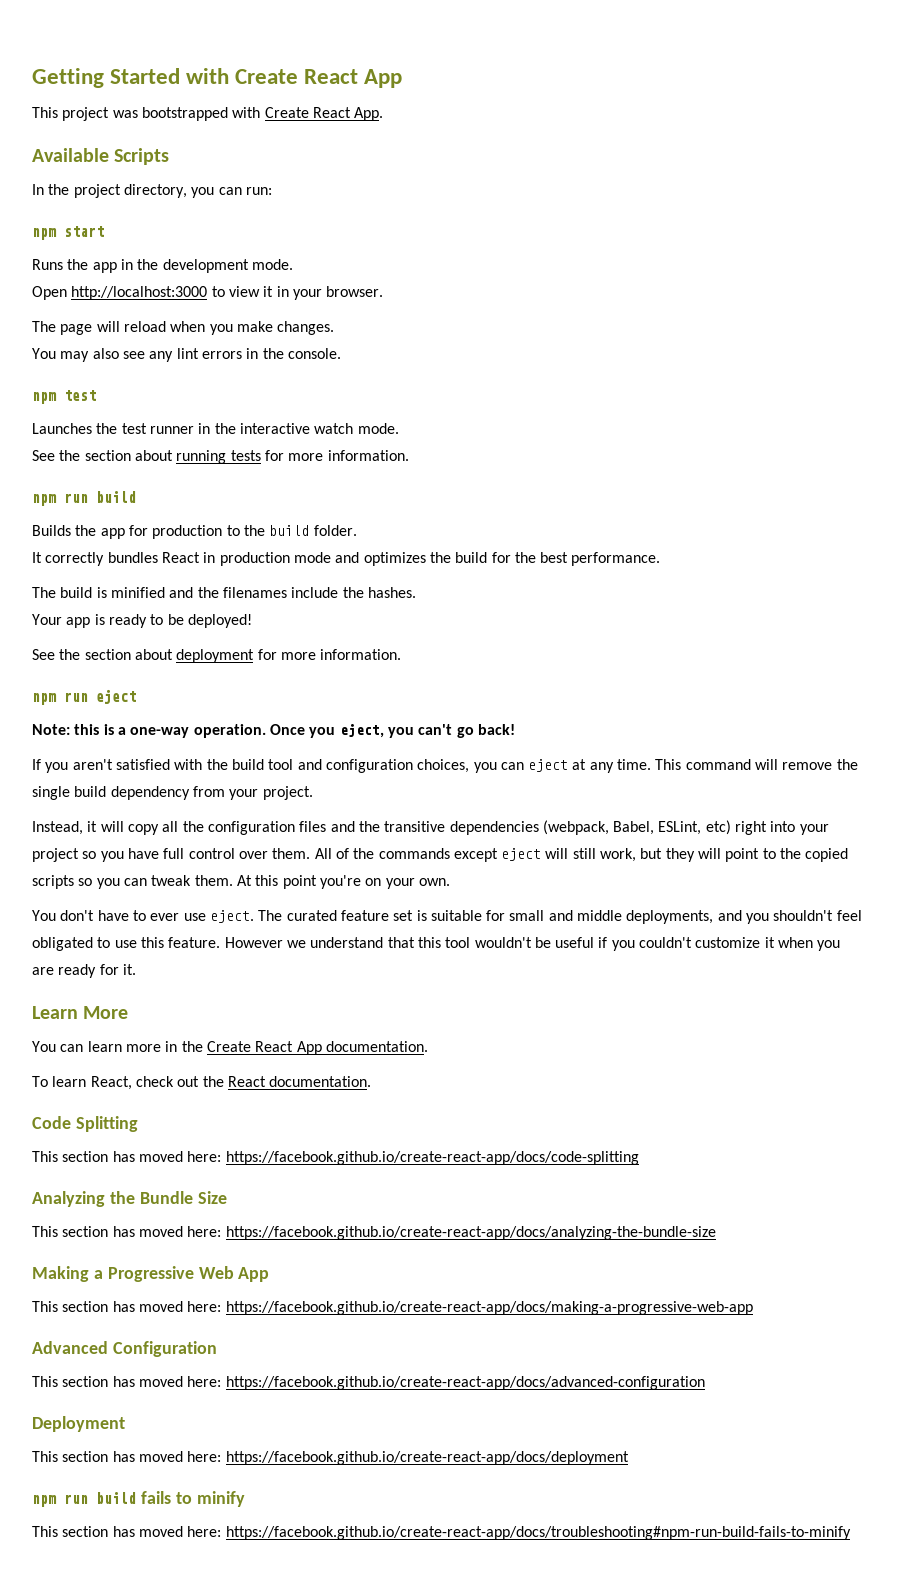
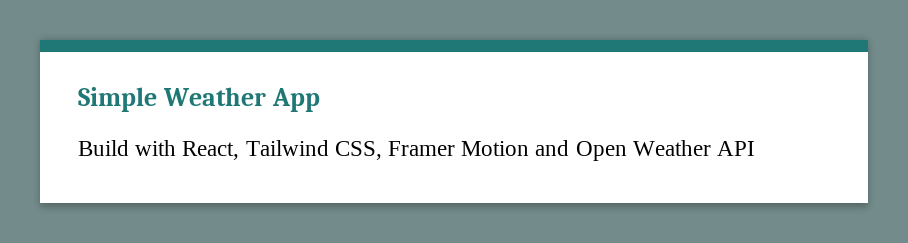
- Getting Started with Create React App
- This project was bootstrapped with Create React App.
- Available Scripts
- In the project directory, you can run:
- npm start
- Runs the app in the development mode.
- Open http://localhost:3000 to view it in your browser.
- The page will reload when you make changes.
- You may also see any lint errors in the console.
- npm test
- Launches the test runner in the interactive watch mode.
- See the section about running tests for more information.
- npm run build
- Builds the app for production to the build folder.
- It correctly bundles React in production mode and optimizes the build for the best performance.
- The build is minified and the filenames include the hashes.
- Your app is ready to be deployed!
- See the section about deployment for more information.
- npm run eject
- Note: this is a one-way operation. Once you eject, you can't go back!
- If you aren't satisfied with the build tool and configuration choices, you can eject at any time. This command will remove the single build dependency from your project.
- Instead, it will copy all the configuration files and the transitive dependencies (webpack, Babel, ESLint, etc) right into your project so you have full control over them. All of the commands except eject will still work, but they will point to the copied scripts so you can tweak them. At this point you're on your own.
- You don't have to ever use eject. The curated feature set is suitable for small and middle deployments, and you shouldn't feel obligated to use this feature. However we understand that this tool wouldn't be useful if you couldn't customize it when you are ready for it.
- Learn More
- You can learn more in the Create React App documentation.
- To learn React, check out the React documentation.
- Code Splitting
- This section has moved here: https://facebook.github.io/create-react-app/docs/code-splitting
- Analyzing the Bundle Size
- This section has moved here: https://facebook.github.io/create-react-app/docs/analyzing-the-bundle-size
- Making a Progressive Web App
- This section has moved here: https://facebook.github.io/create-react-app/docs/making-a-progressive-web-app
- Advanced Configuration
- This section has moved here: https://facebook.github.io/create-react-app/docs/advanced-configuration
- Deployment
- This section has moved here: https://facebook.github.io/create-react-app/docs/deployment
- npm run build fails to minify
- This section has moved here: https://facebook.github.io/create-react-app/docs/troubleshooting#npm-run-build-fails-to-minify
+ Simple Weather App
+ Build with React, Tailwind CSS, Framer Motion and Open Weather API

